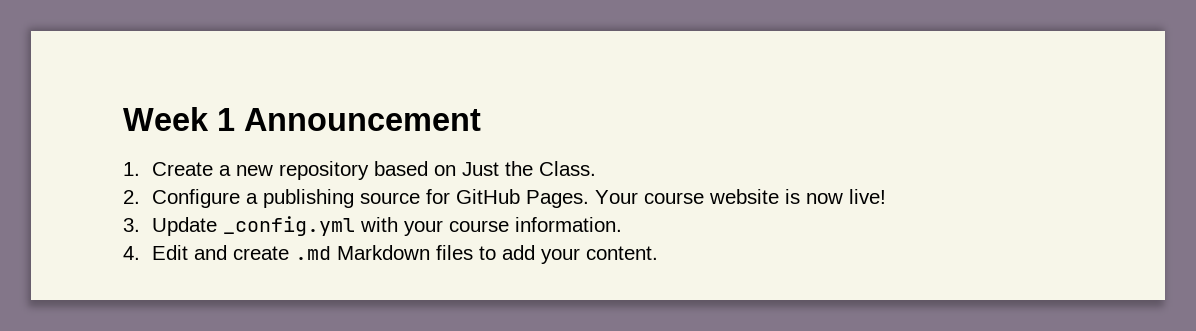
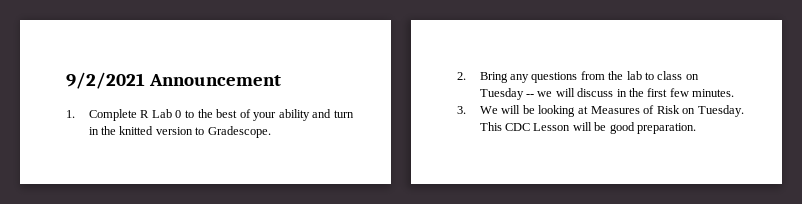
- Week 1 Announcement
+ 9/2/2021 Announcement
- 1. Create a new repository based on Just the Class.
- 2. Configure a publishing source for GitHub Pages. Your course website is now live!
- 3. Update _config.yml with your course information.
- 4. Edit and create .md Markdown files to add your content.
+ 1. Complete R Lab 0 to the best of your ability and turn in the knitted version to Gradescope.
+ 2. Bring any questions from the lab to class on Tuesday -- we will discuss in the first few minutes.
+ 3. We will be looking at Measures of Risk on Tuesday. This CDC Lesson will be good preparation.

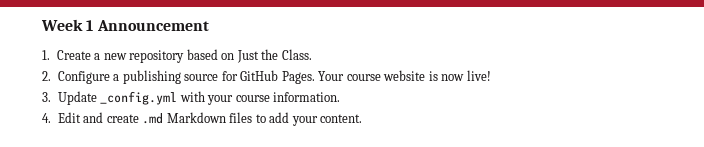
- 9/2/2021 Announcement
+ Week 1 Announcement
- 1. Complete R Lab 0 to the best of your ability and turn in the knitted version to Gradescope.
- 2. Bring any questions from the lab to class on Tuesday -- we will discuss in the first few minutes.
- 3. We will be looking at Measures of Risk on Tuesday. This CDC Lesson will be good preparation.
+ 1. Create a new repository based on Just the Class.
+ 2. Configure a publishing source for GitHub Pages. Your course website is now live!
+ 3. Update _config.yml with your course information.
+ 4. Edit and create .md Markdown files to add your content.

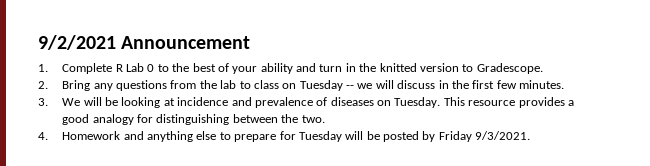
- Week 1 Announcement
+ 9/2/2021 Announcement
- 1. Create a new repository based on Just the Class.
- 2. Configure a publishing source for GitHub Pages. Your course website is now live!
- 3. Update _config.yml with your course information.
- 4. Edit and create .md Markdown files to add your content.
+ 1. Complete R Lab 0 to the best of your ability and turn in the knitted version to Gradescope.
+ 2. Bring any questions from the lab to class on Tuesday -- we will discuss in the first few minutes.
+ 3. We will be looking at incidence and prevalence of diseases on Tuesday. This resource provides a good analogy for distinguishing between the two.
+ 4. Homework and anything else to prepare for Tuesday will be posted by Friday 9/3/2021.

